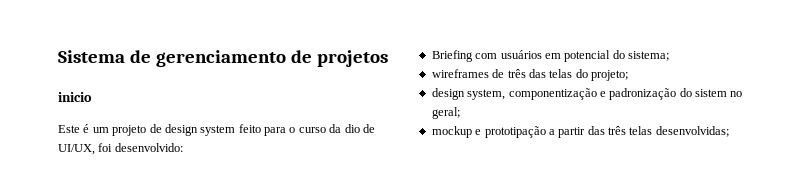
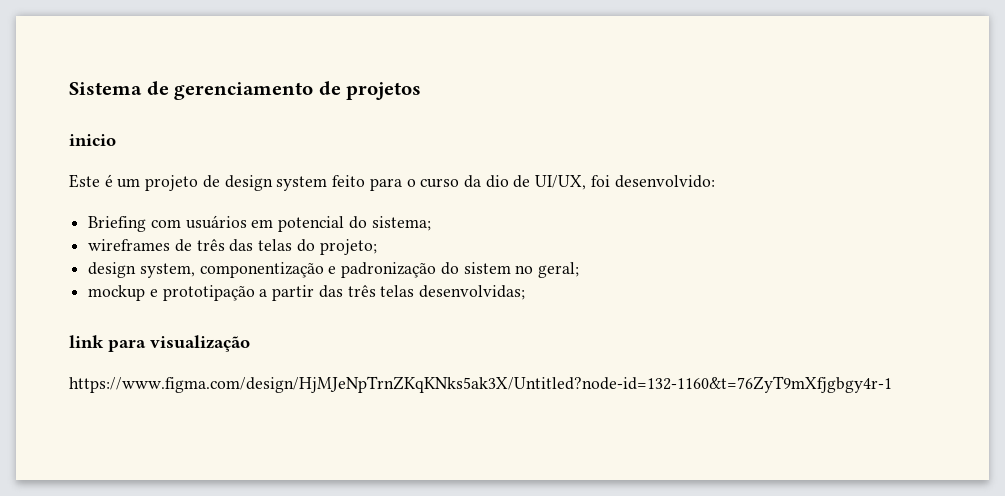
+ link para visualização
+ https://www.figma.com/design/HjMJeNpTrnZKqKNks5ak3X/Untitled?node-id=132-1160&t=76ZyT9mXfjgbgy4r-1

